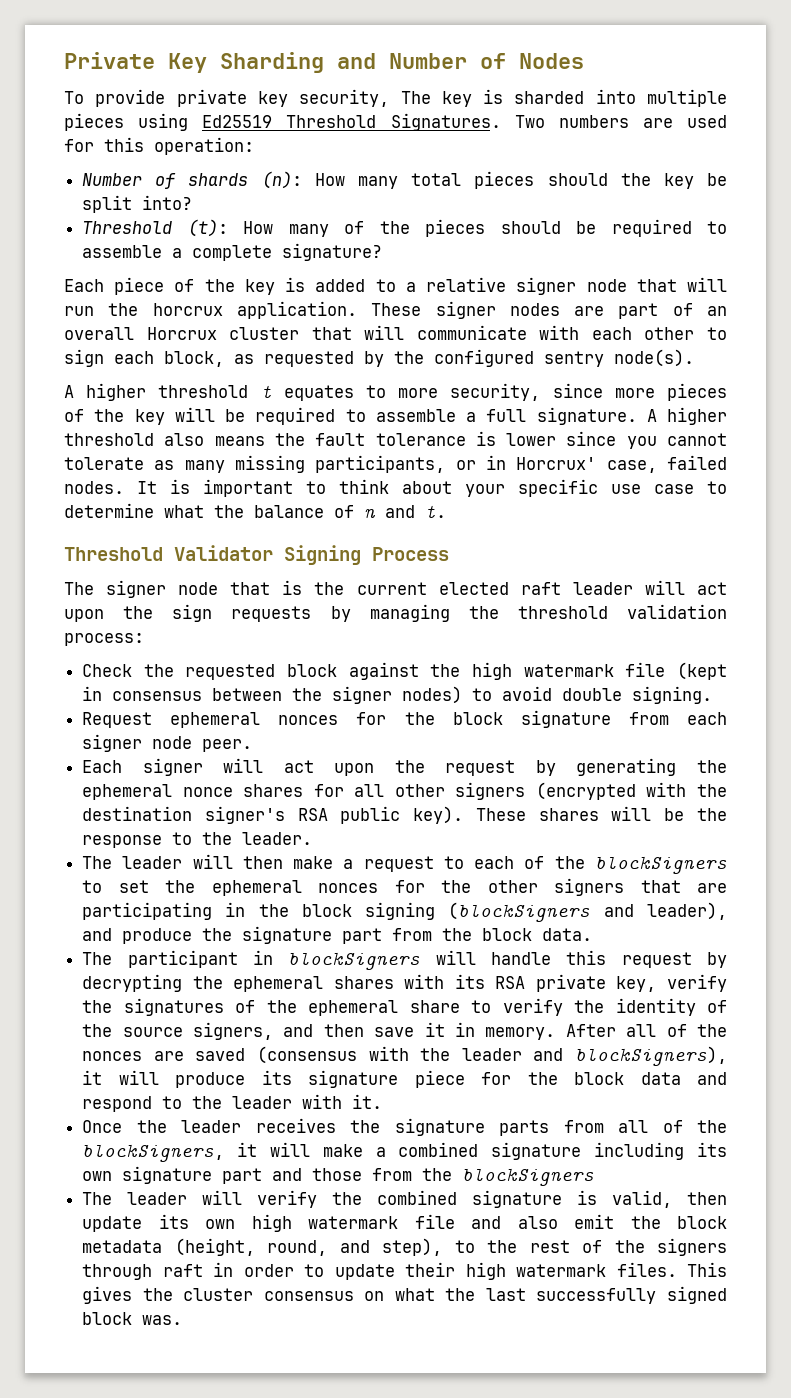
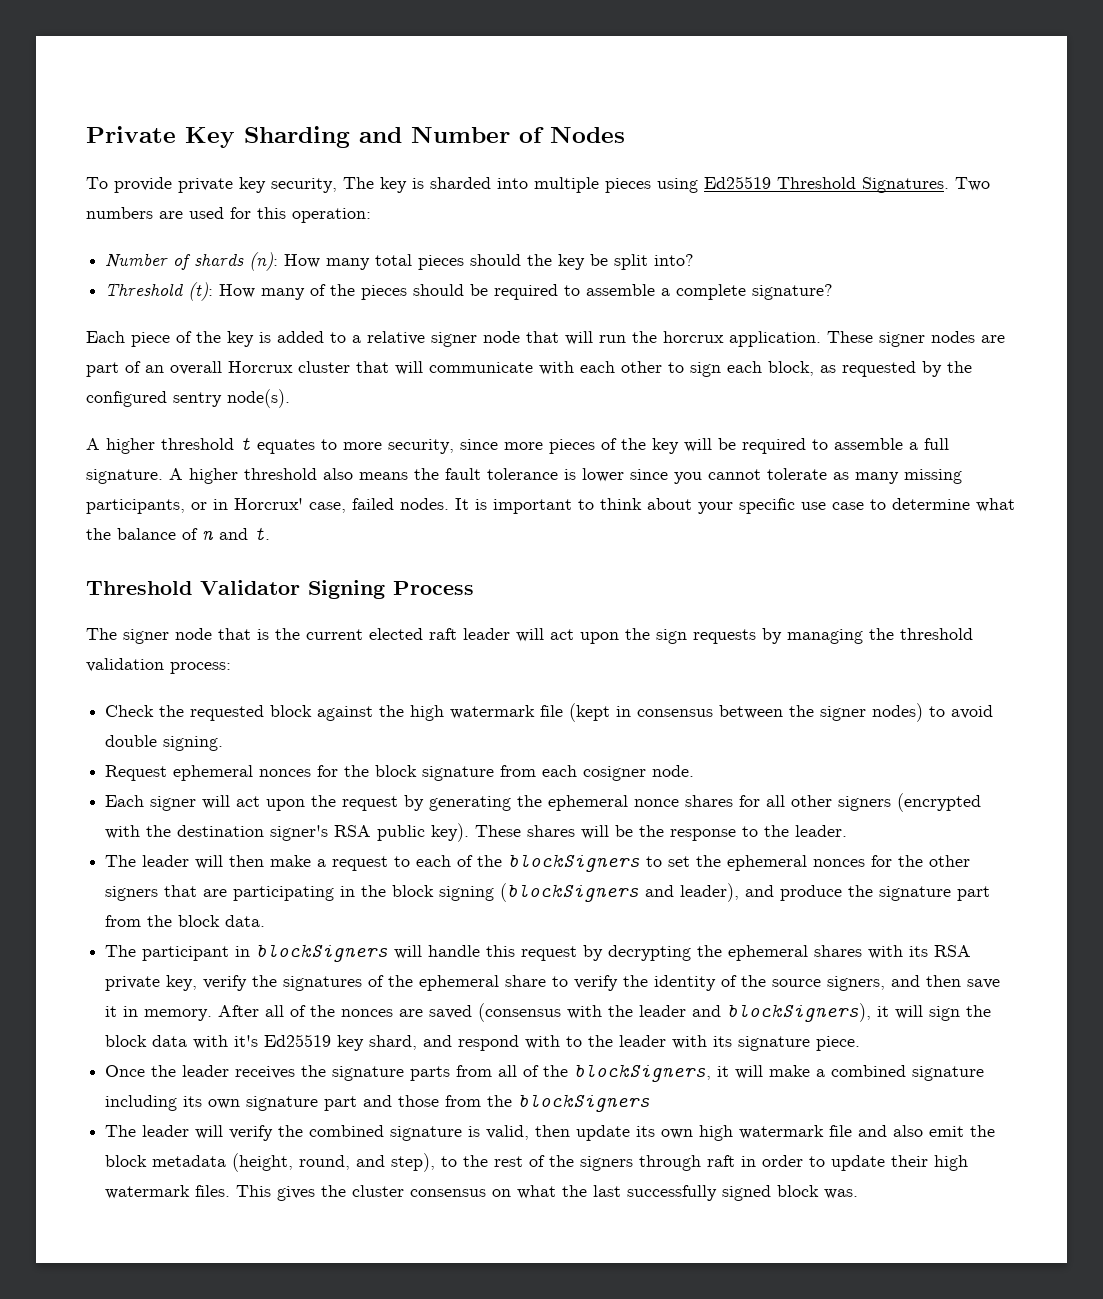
- Request ephemeral nonces for the block signature from each signer node peer.
+ Request ephemeral nonces for the block signature from each cosigner node.
- After all of the nonces are saved (consensus with the leader and blockSigners), it will produce its signature piece for the block data and respond to the leader with it.
+ After all of the nonces are saved (consensus with the leader and blockSigners), it will sign the block data with it's Ed25519 key shard, and respond with to the leader with its signature piece.

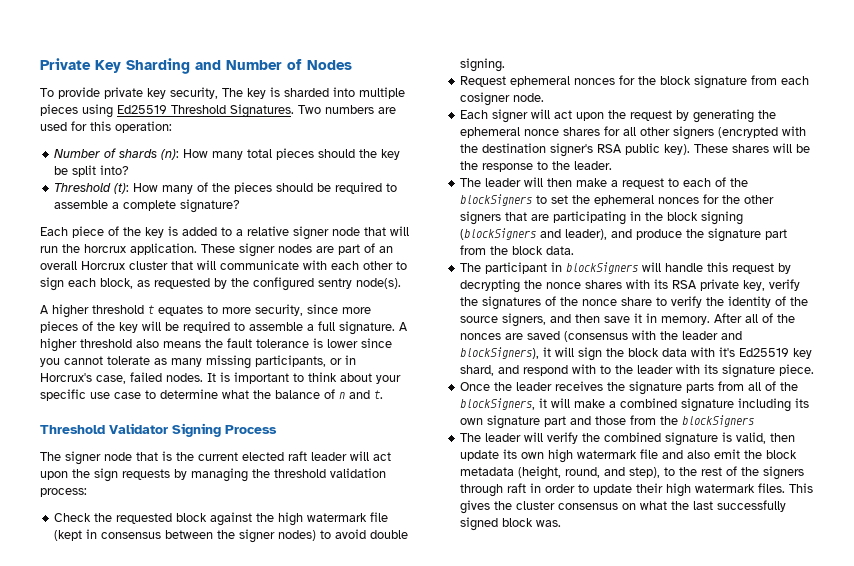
- A higher threshold also means the fault tolerance is lower since you cannot tolerate as many missing participants, or in Horcrux' case, failed nodes.
+ A higher threshold also means the fault tolerance is lower since you cannot tolerate as many missing participants, or in Horcrux's case, failed nodes.
- The participant in blockSigners will handle this request by decrypting the ephemeral shares with its RSA private key, verify the signatures of the ephemeral share to verify the identity of the source signers, and then save it in memory.
+ The participant in blockSigners will handle this request by decrypting the nonce shares with its RSA private key, verify the signatures of the nonce share to verify the identity of the source signers, and then save it in memory.

